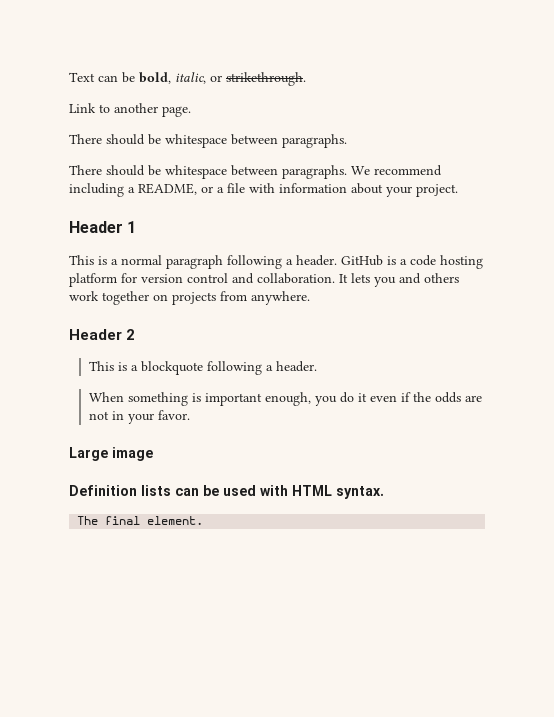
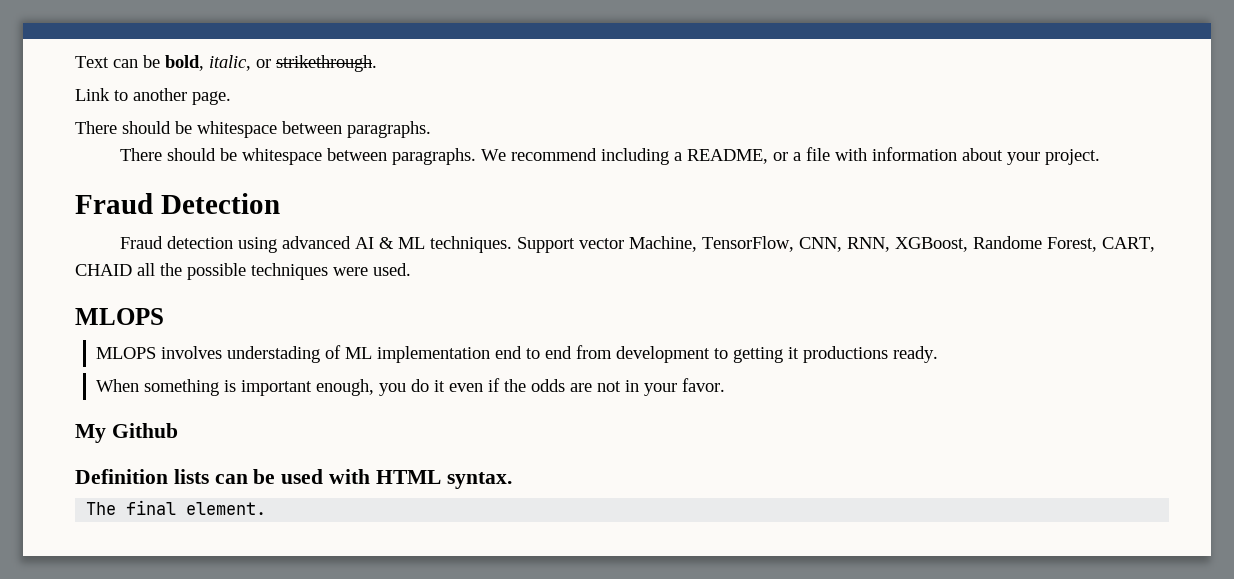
- Header 1
- This is a normal paragraph following a header. GitHub is a code hosting platform for version control and collaboration. It lets you and others work together on projects from anywhere.
- Header 2
- This is a blockquote following a header.
+ Fraud Detection
+ Fraud detection using advanced AI & ML techniques. Support vector Machine, TensorFlow, CNN, RNN, XGBoost, Randome Forest, CART, CHAID all the possible techniques were used.
+ MLOPS
+ MLOPS involves understading of ML implementation end to end from development to getting it productions ready.
- Large image
+ My Github

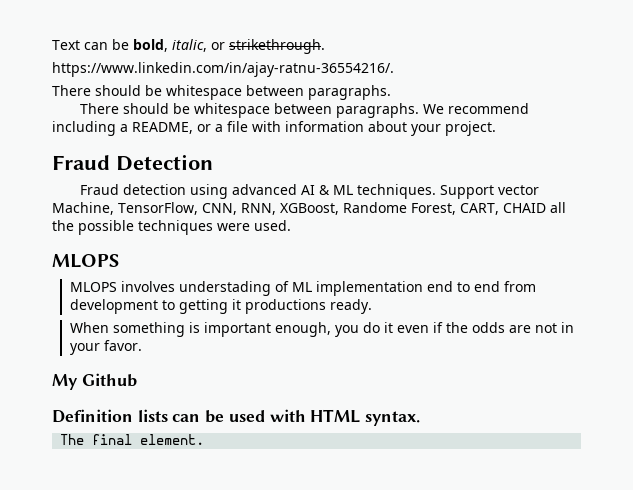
- Link to another page.
+ https://www.linkedin.com/in/ajay-ratnu-36554216/.

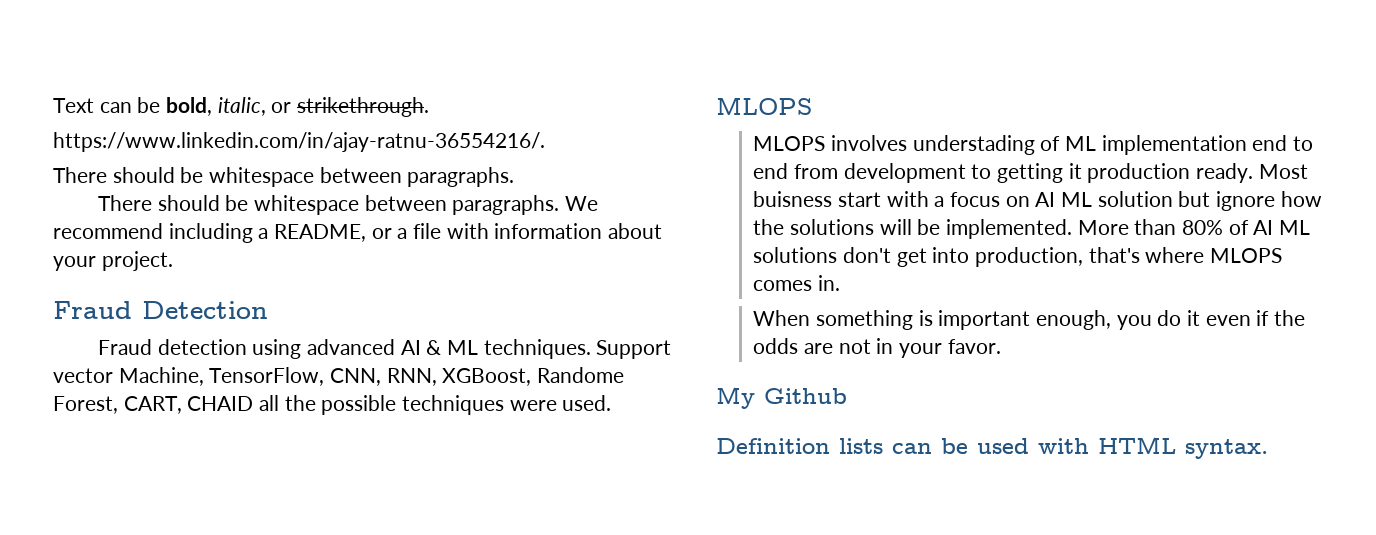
- MLOPS involves understading of ML implementation end to end from development to getting it productions ready.
+ MLOPS involves understading of ML implementation end to end from development to getting it production ready. Most buisness start with a focus on AI ML solution but ignore how the solutions will be implemented. More than 80% of AI ML solutions don't get into production, that's where MLOPS comes in.
- The final element.

